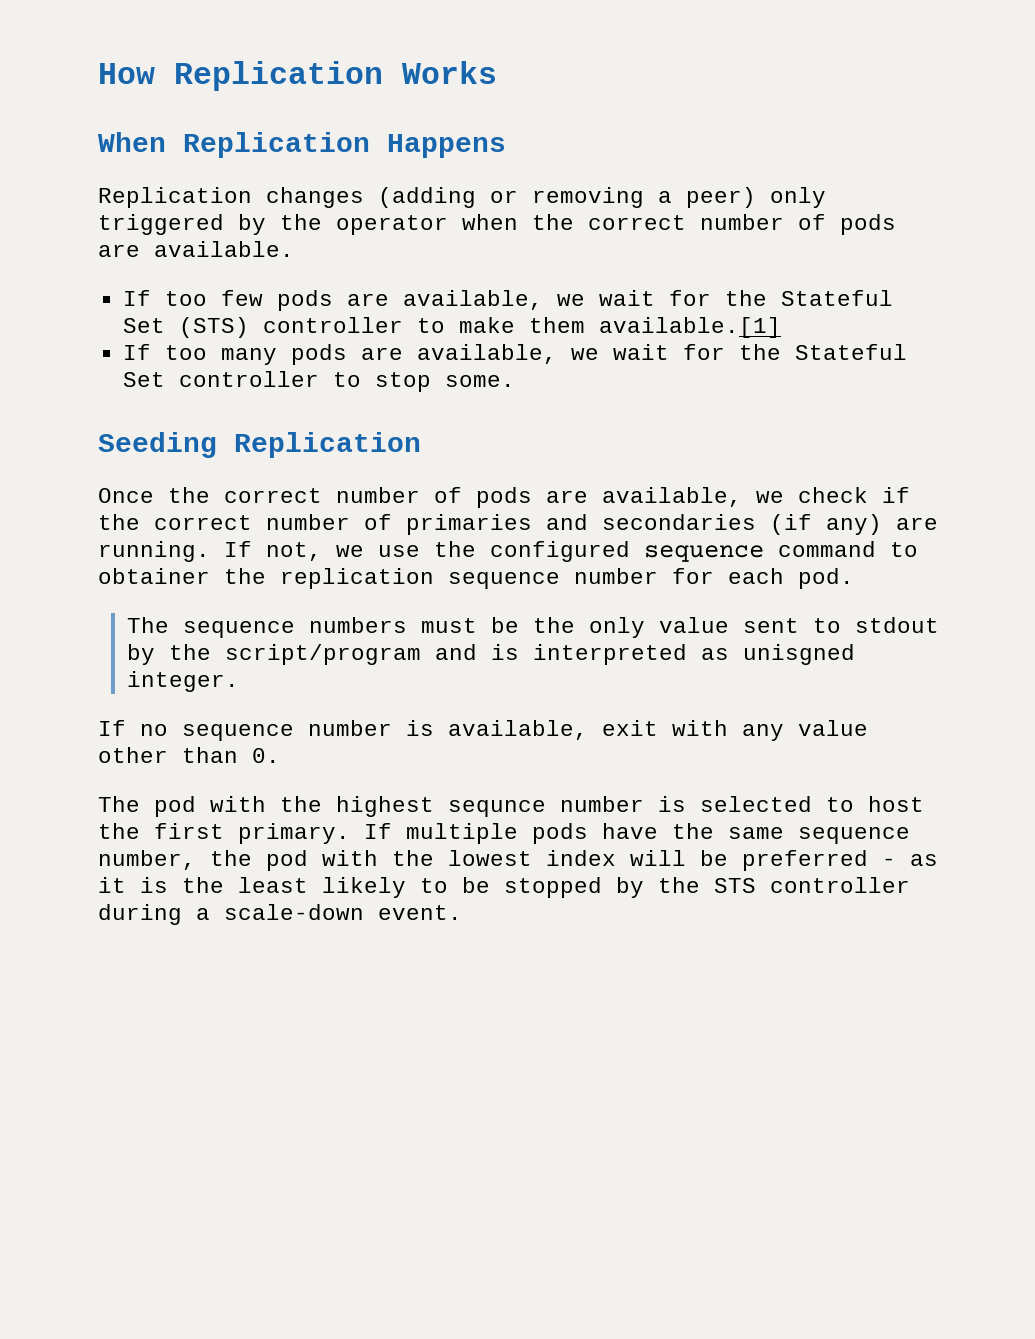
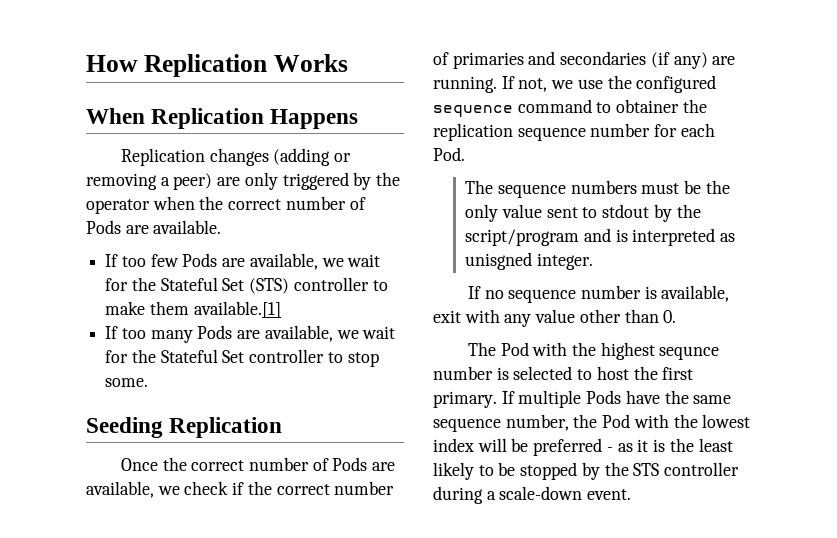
- Replication changes (adding or removing a peer) only triggered by the operator when the correct number of pods are available.
+ Replication changes (adding or removing a peer) are only triggered by the operator when the correct number of Pods are available.
- If too few pods are available, we wait for the Stateful Set (STS) controller to make them available.[1]
+ If too few Pods are available, we wait for the Stateful Set (STS) controller to make them available.[1]
- If too many pods are available, we wait for the Stateful Set controller to stop some.
+ If too many Pods are available, we wait for the Stateful Set controller to stop some.
- Once the correct number of pods are available, we check if the correct number of primaries and secondaries (if any) are running.
+ Once the correct number of Pods are available, we check if the correct number of primaries and secondaries (if any) are running.
- If not, we use the configured sequence command to obtainer the replication sequence number for each pod.
+ If not, we use the configured sequence command to obtainer the replication sequence number for each Pod.
- The pod with the highest sequnce number is selected to host the first primary.
+ The Pod with the highest sequnce number is selected to host the first primary.
- If multiple pods have the same sequence number, the pod with the lowest index will be preferred - as it is the least likely to be stopped by the STS controller during a scale-down event.
+ If multiple Pods have the same sequence number, the Pod with the lowest index will be preferred - as it is the least likely to be stopped by the STS controller during a scale-down event.

